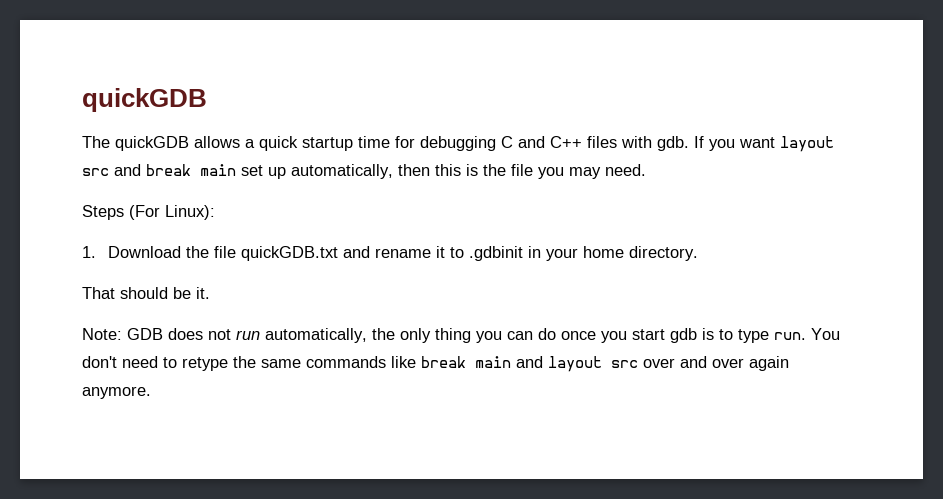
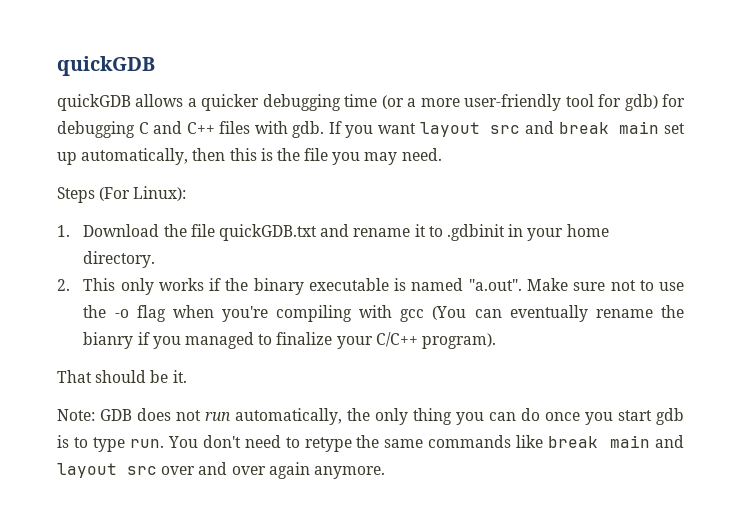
- The quickGDB allows a quick startup time for debugging C and C++ files with gdb.
+ quickGDB allows a quicker debugging time (or a more user-friendly tool for gdb) for debugging C and C++ files with gdb.
+ 2. This only works if the binary executable is named "a.out". Make sure not to use the -o flag when you're compiling with gcc (You can eventually rename the bianry if you managed to finalize your C/C++ program).

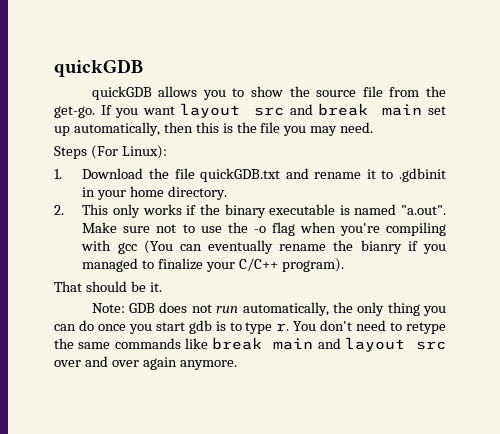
- quickGDB allows a quicker debugging time (or a more user-friendly tool for gdb) for debugging C and C++ files with gdb.
+ quickGDB allows you to show the source file from the get-go.
- Note: GDB does not run automatically, the only thing you can do once you start gdb is to type run.
+ Note: GDB does not run automatically, the only thing you can do once you start gdb is to type r.

